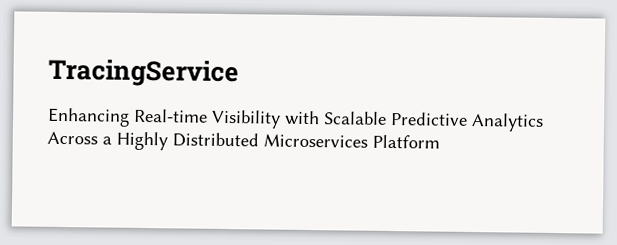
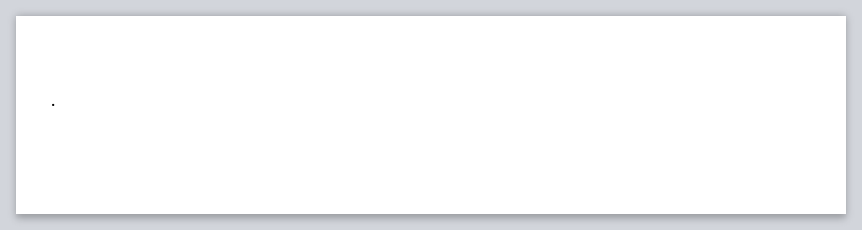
- TracingService
- Enhancing Real-time Visibility with Scalable Predictive Analytics Across a Highly Distributed Microservices Platform
+ .

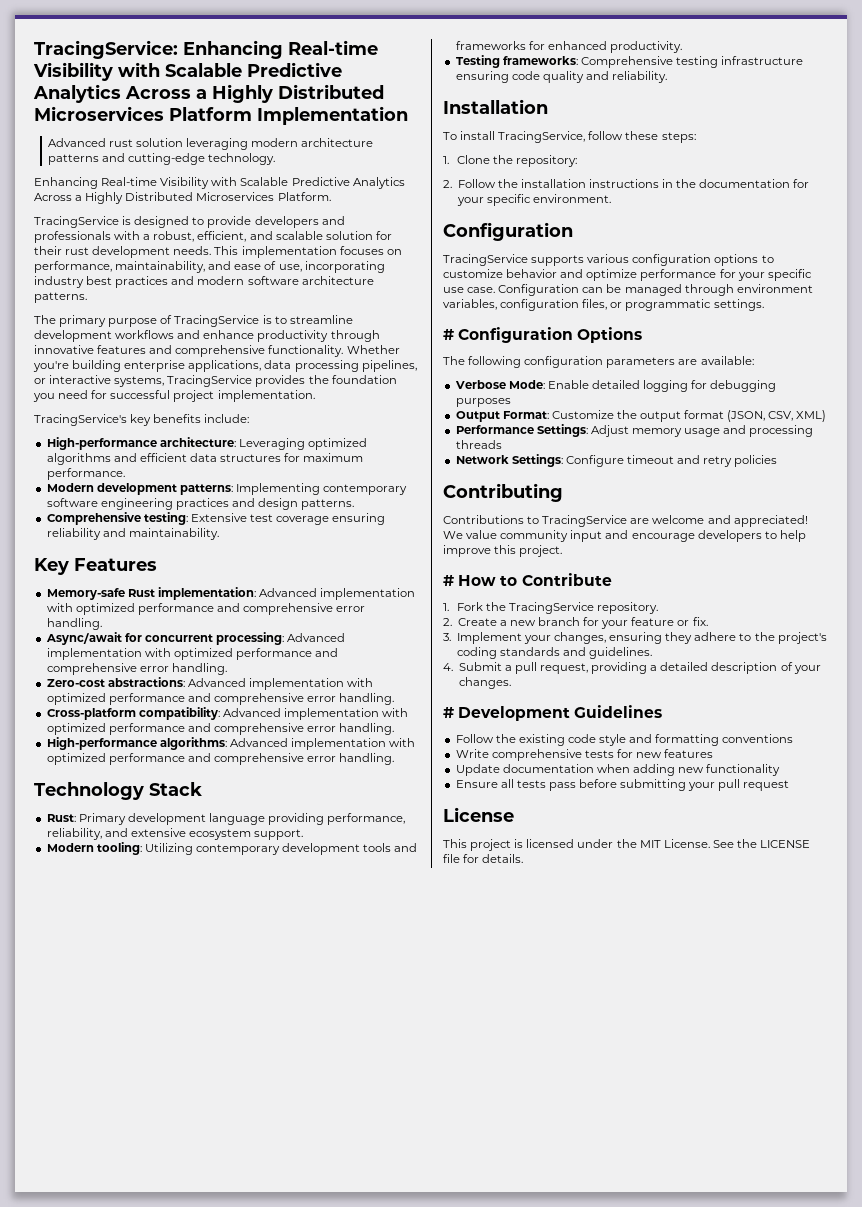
- .
+ TracingService: Enhancing Real-time Visibility with Scalable Predictive Analytics Across a Highly Distributed Microservices Platform Implementation
+ Advanced rust solution leveraging modern architecture patterns and cutting-edge technology.
+ Enhancing Real-time Visibility with Scalable Predictive Analytics Across a Highly Distributed Microservices Platform.
+ TracingService is designed to provide developers and professionals with a robust, efficient, and scalable solution for their rust development needs. This implementation focuses on performance, maintainability, and ease of use, incorporating industry best practices and modern software architecture patterns.
+ The primary purpose of TracingService is to streamline development workflows and enhance productivity through innovative features and comprehensive functionality. Whether you're building enterprise applications, data processing pipelines, or interactive systems, TracingService provides the foundation you need for successful project implementation.
+ TracingService's key benefits include:
+ High-performance architecture: Leveraging optimized algorithms and efficient data structures for maximum performance.
+ Modern development patterns: Implementing contemporary software engineering practices and design patterns.
+ Comprehensive testing: Extensive test coverage ensuring reliability and maintainability.
+ Key Features
+ Memory-safe Rust implementation: Advanced implementation with optimized performance and comprehensive error handling.
+ Async/await for concurrent processing: Advanced implementation with optimized performance and comprehensive error handling.
+ Zero-cost abstractions: Advanced implementation with optimized performance and comprehensive error handling.
+ Cross-platform compatibility: Advanced implementation with optimized performance and comprehensive error handling.
+ High-performance algorithms: Advanced implementation with optimized performance and comprehensive error handling.
+ Technology Stack
+ Rust: Primary development language providing performance, reliability, and extensive ecosystem support.
+ Modern tooling: Utilizing contemporary development tools and frameworks for enhanced productivity.
+ Testing frameworks: Comprehensive testing infrastructure ensuring code quality and reliability.
+ Installation
+ To install TracingService, follow these steps:
+ 1. Clone the repository:
+ 2. Follow the installation instructions in the documentation for your specific environment.
+ Configuration
+ TracingService supports various configuration options to customize behavior and optimize performance for your specific use case. Configuration can be managed through environment variables, configuration files, or programmatic settings.
+ # Configuration Options
+ The following configuration parameters are available:
+ Verbose Mode: Enable detailed logging for debugging purposes
+ Output Format: Customize the output format (JSON, CSV, XML)
+ Performance Settings: Adjust memory usage and processing threads
+ Network Settings: Configure timeout and retry policies
+ Contributing
+ Contributions to TracingService are welcome and appreciated! We value community input and encourage developers to help improve this project.
+ # How to Contribute
+ 1. Fork the TracingService repository.
+ 2. Create a new branch for your feature or fix.
+ 3. Implement your changes, ensuring they adhere to the project's coding standards and guidelines.
+ 4. Submit a pull request, providing a detailed description of your changes.
+ # Development Guidelines
+ Follow the existing code style and formatting conventions
+ Write comprehensive tests for new features
+ Update documentation when adding new functionality
+ Ensure all tests pass before submitting your pull request
+ License
+ This project is licensed under the MIT License. See the LICENSE file for details.

